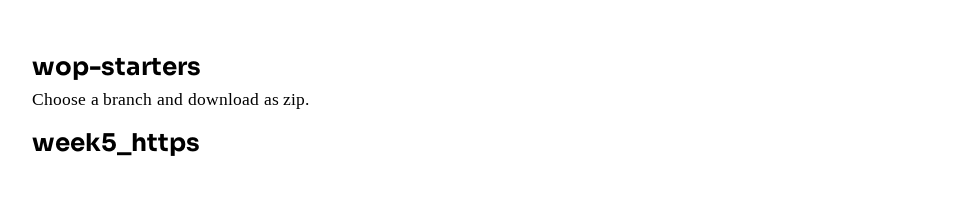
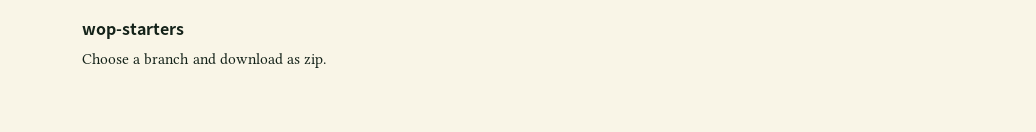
- week5_https

